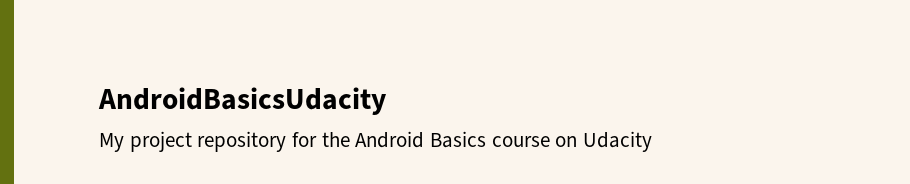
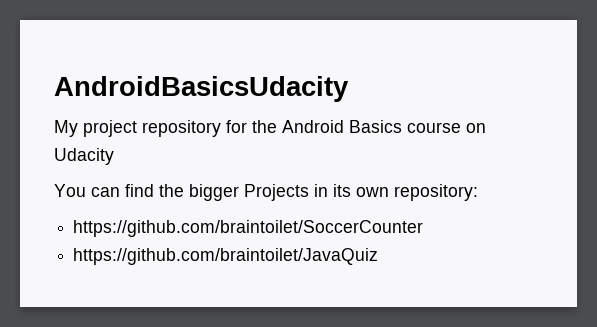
+ You can find the bigger Projects in its own repository:
+ https://github.com/braintoilet/SoccerCounter
+ https://github.com/braintoilet/JavaQuiz

